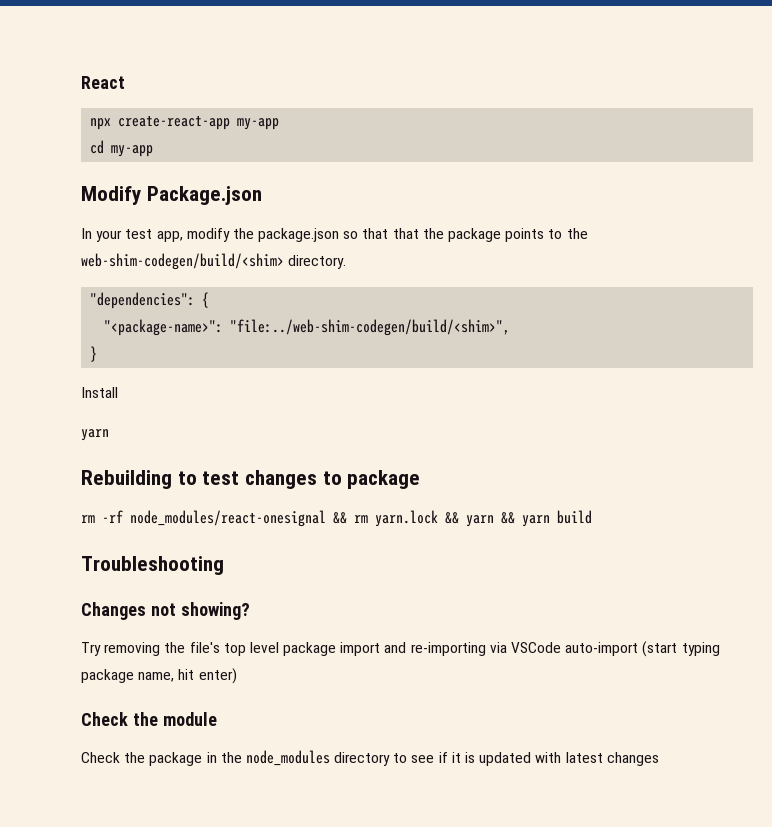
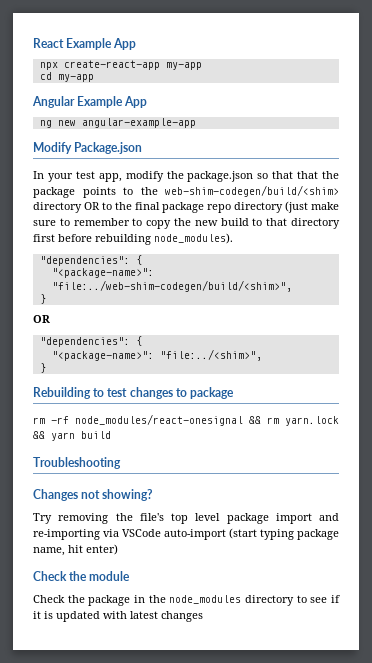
- React
+ React Example App
+ Angular Example App
+ ng new angular-example-app
- In your test app, modify the package.json so that that the package points to the web-shim-codegen/build/<shim> directory.
+ In your test app, modify the package.json so that that the package points to the web-shim-codegen/build/<shim> directory OR to the final package repo directory (just make sure to remember to copy the new build to that directory first before rebuilding node_modules).
  "<package-name>": "file:../web-shim-codegen/build/<shim>",
  }
- Install
- yarn
+ OR
+ "dependencies": {
+ "<package-name>": "file:../<shim>",
+ }
- rm -rf node_modules/react-onesignal && rm yarn.lock && yarn && yarn build
+ rm -rf node_modules/react-onesignal && rm yarn.lock && yarn build

